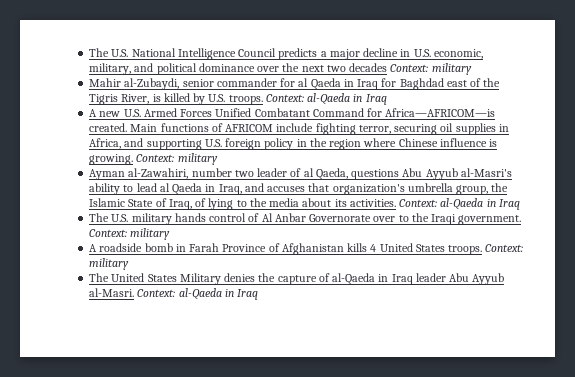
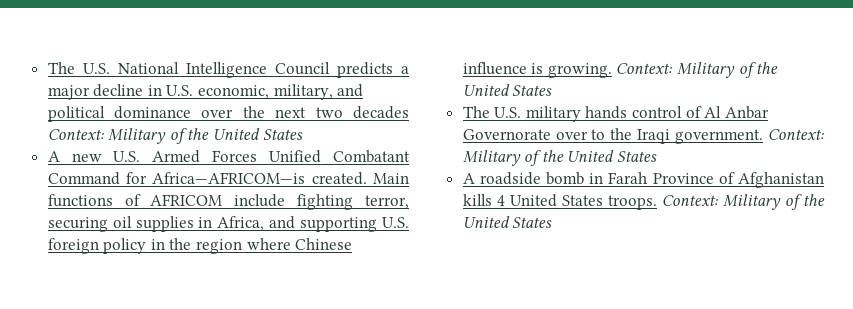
- The U.S. National Intelligence Council predicts a major decline in U.S. economic, military, and political dominance over the next two decades Context: military
- Mahir al-Zubaydi, senior commander for al Qaeda in Iraq for Baghdad east of the Tigris River, is killed by U.S. troops. Context: al-Qaeda in Iraq
+ The U.S. National Intelligence Council predicts a major decline in U.S. economic, military, and political dominance over the next two decades Context: Military of the United States
- Main functions of AFRICOM include fighting terror, securing oil supplies in Africa, and supporting U.S. foreign policy in the region where Chinese influence is growing. Context: military
- Ayman al-Zawahiri, number two leader of al Qaeda, questions Abu Ayyub al-Masri's ability to lead al Qaeda in Iraq, and accuses that organization's umbrella group, the Islamic State of Iraq, of lying to the media about its activities. Context: al-Qaeda in Iraq
+ Main functions of AFRICOM include fighting terror, securing oil supplies in Africa, and supporting U.S. foreign policy in the region where Chinese influence is growing. Context: Military of the United States
- The U.S. military hands control of Al Anbar Governorate over to the Iraqi government. Context: military
+ The U.S. military hands control of Al Anbar Governorate over to the Iraqi government. Context: Military of the United States
- A roadside bomb in Farah Province of Afghanistan kills 4 United States troops. Context: military
- The United States Military denies the capture of al-Qaeda in Iraq leader Abu Ayyub al-Masri. Context: al-Qaeda in Iraq
+ A roadside bomb in Farah Province of Afghanistan kills 4 United States troops. Context: Military of the United States

